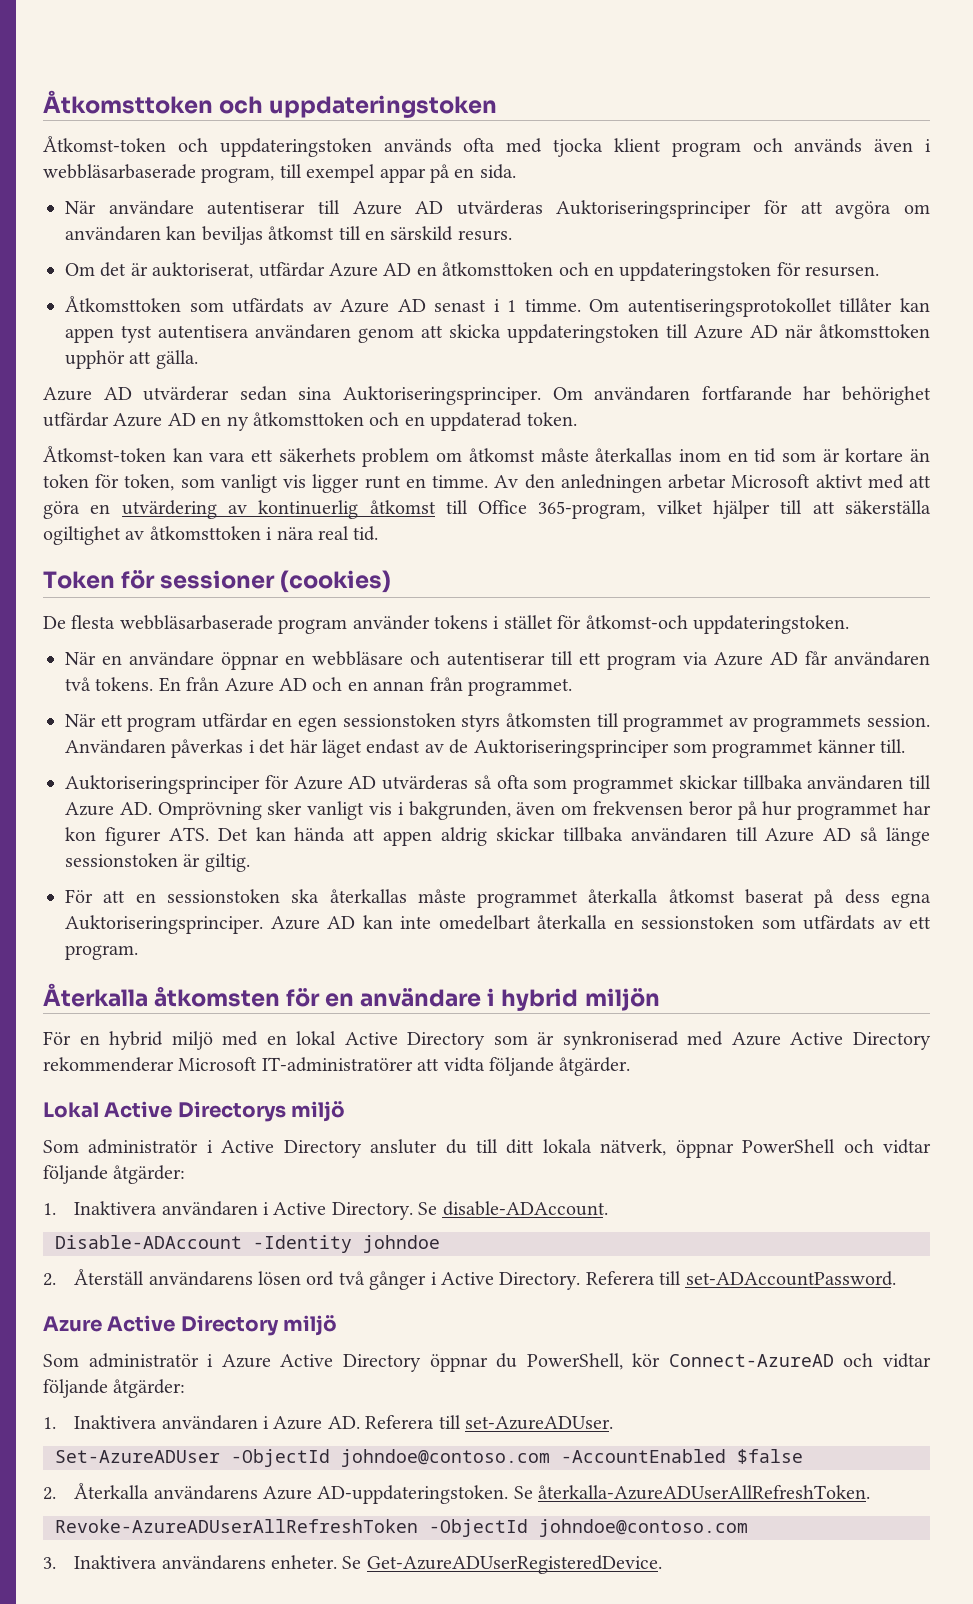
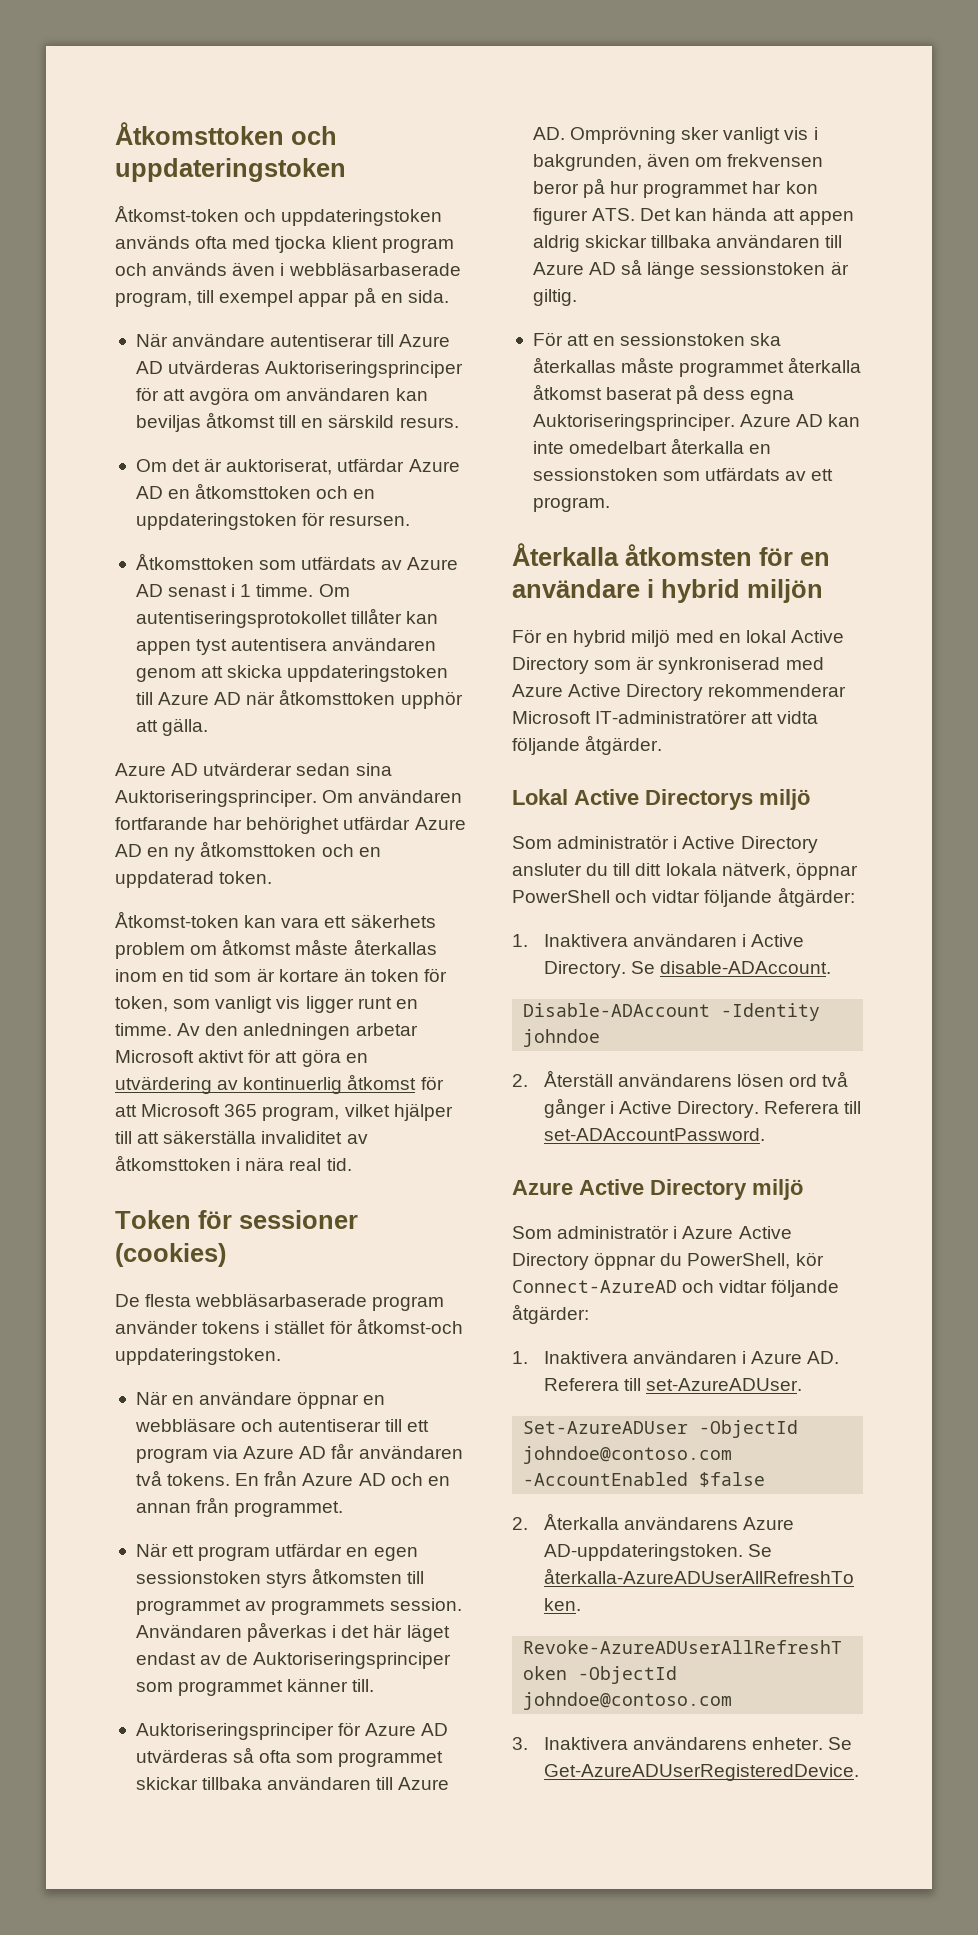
- Av den anledningen arbetar Microsoft aktivt med att göra en utvärdering av kontinuerlig åtkomst till Office 365-program, vilket hjälper till att säkerställa ogiltighet av åtkomsttoken i nära real tid.
+ Av den anledningen arbetar Microsoft aktivt för att göra en utvärdering av kontinuerlig åtkomst för att Microsoft 365 program, vilket hjälper till att säkerställa invaliditet av åtkomsttoken i nära real tid.

